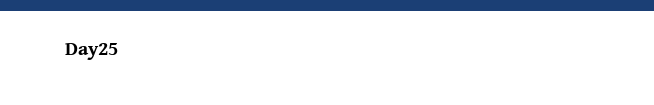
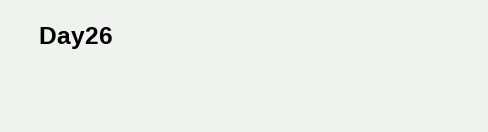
- Day25
+ Day26

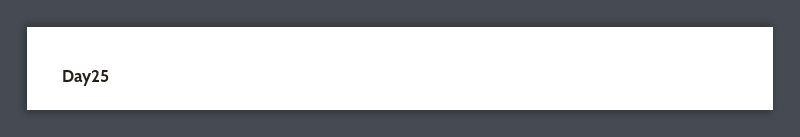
- Day26
+ Day25

